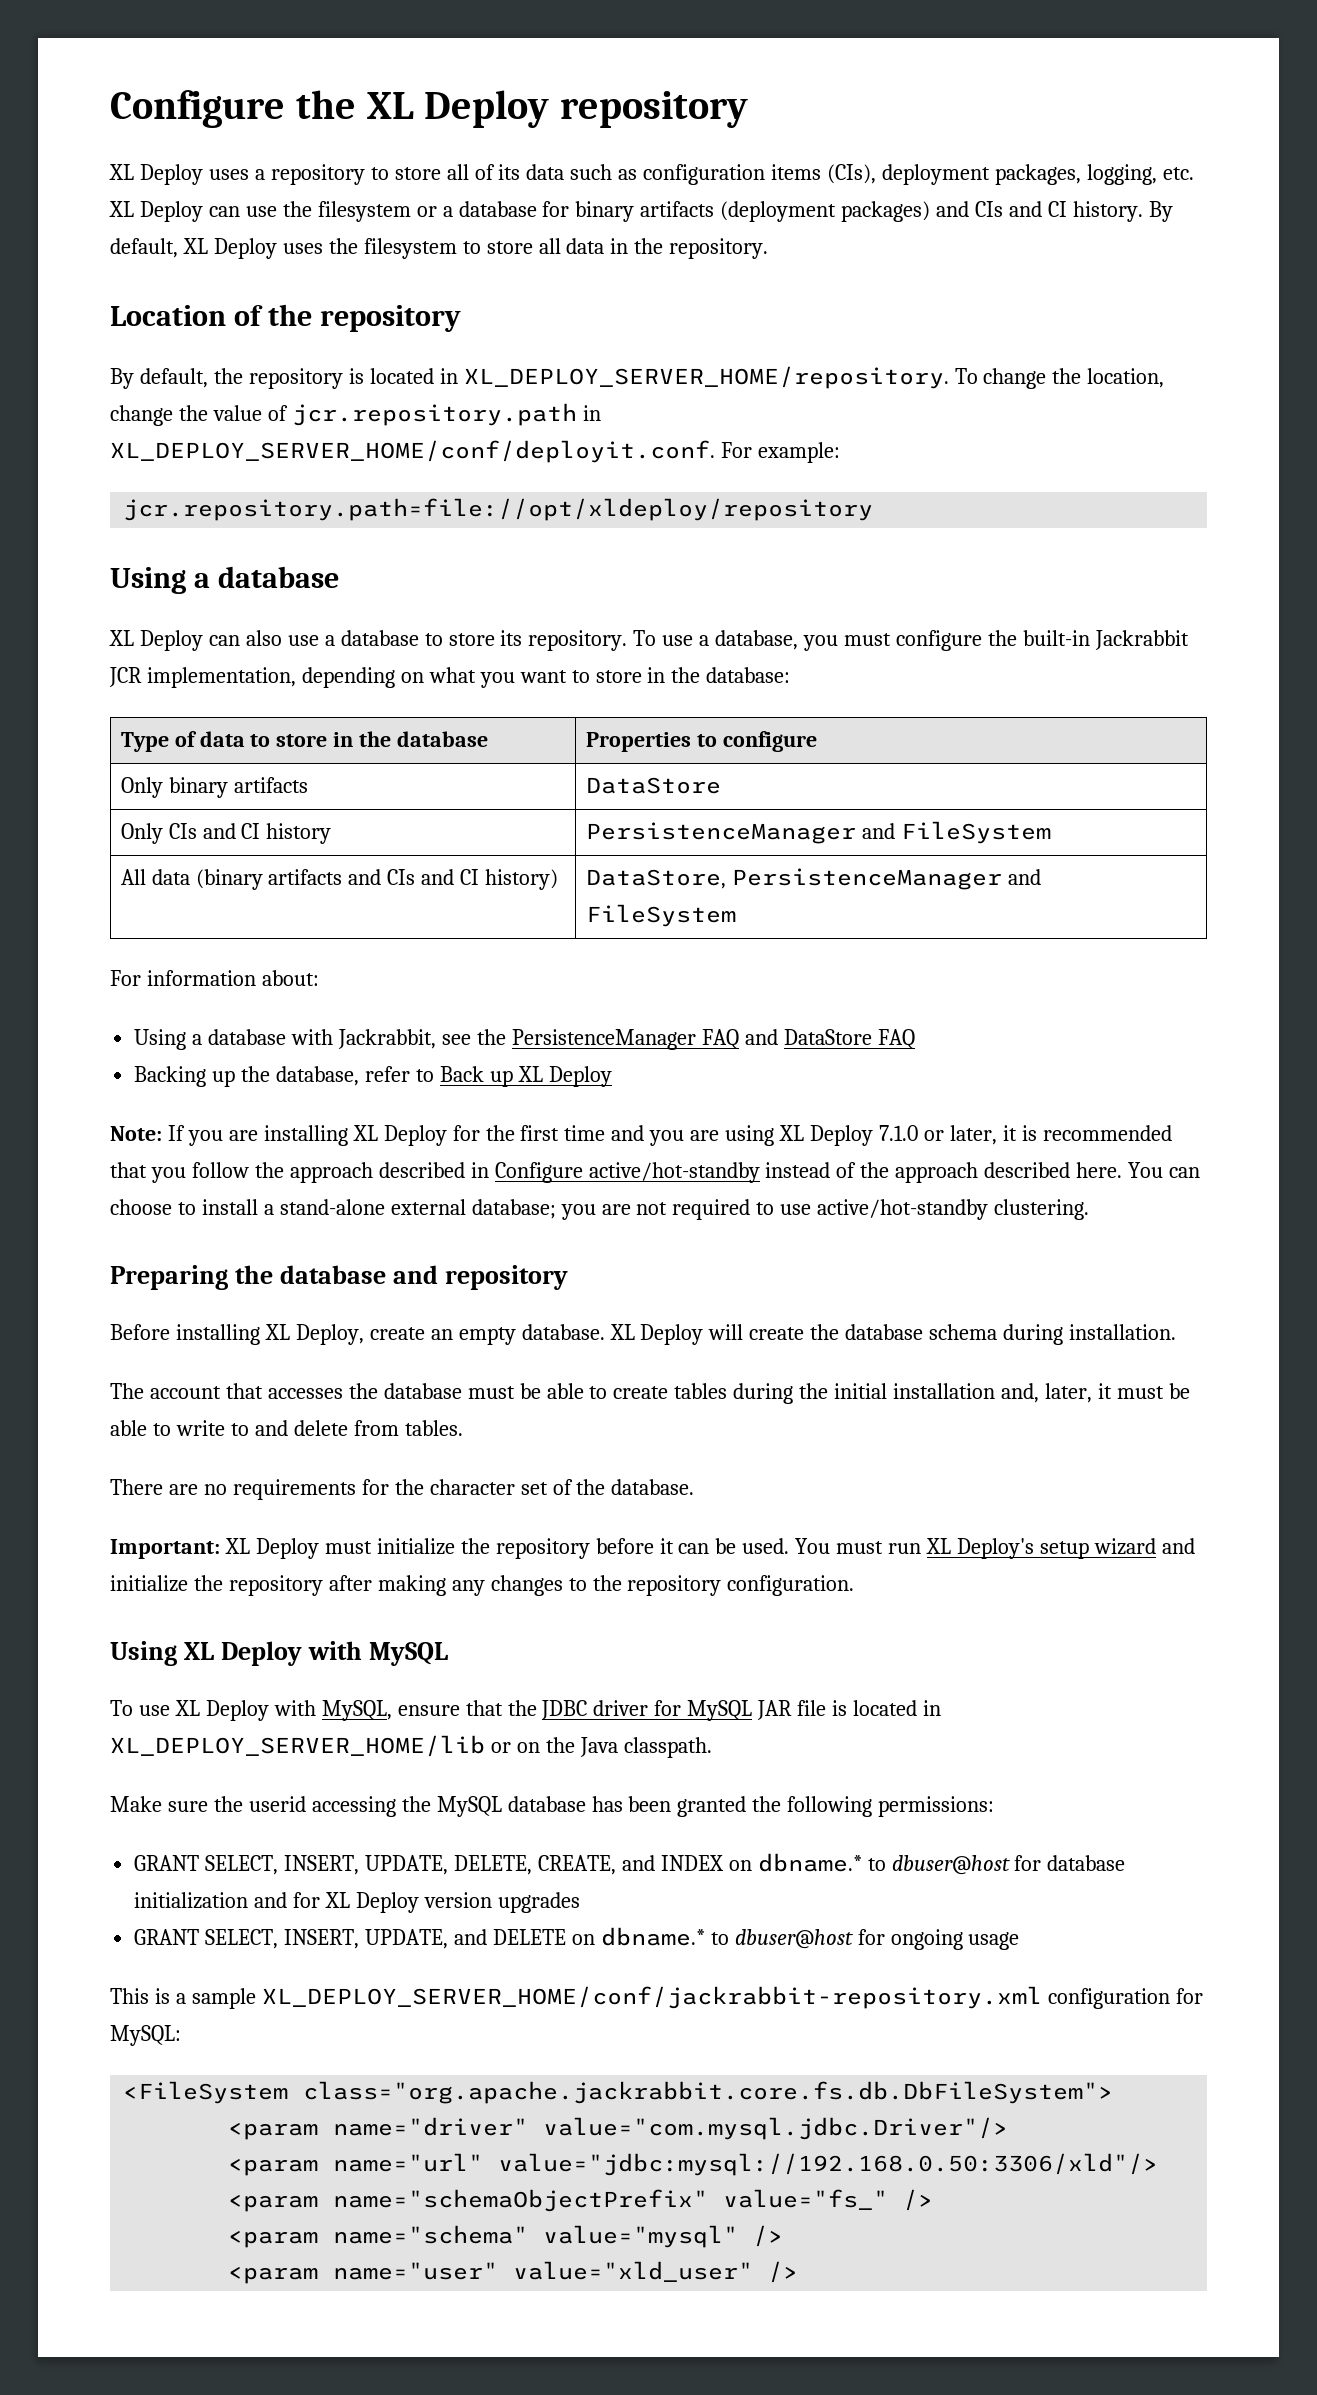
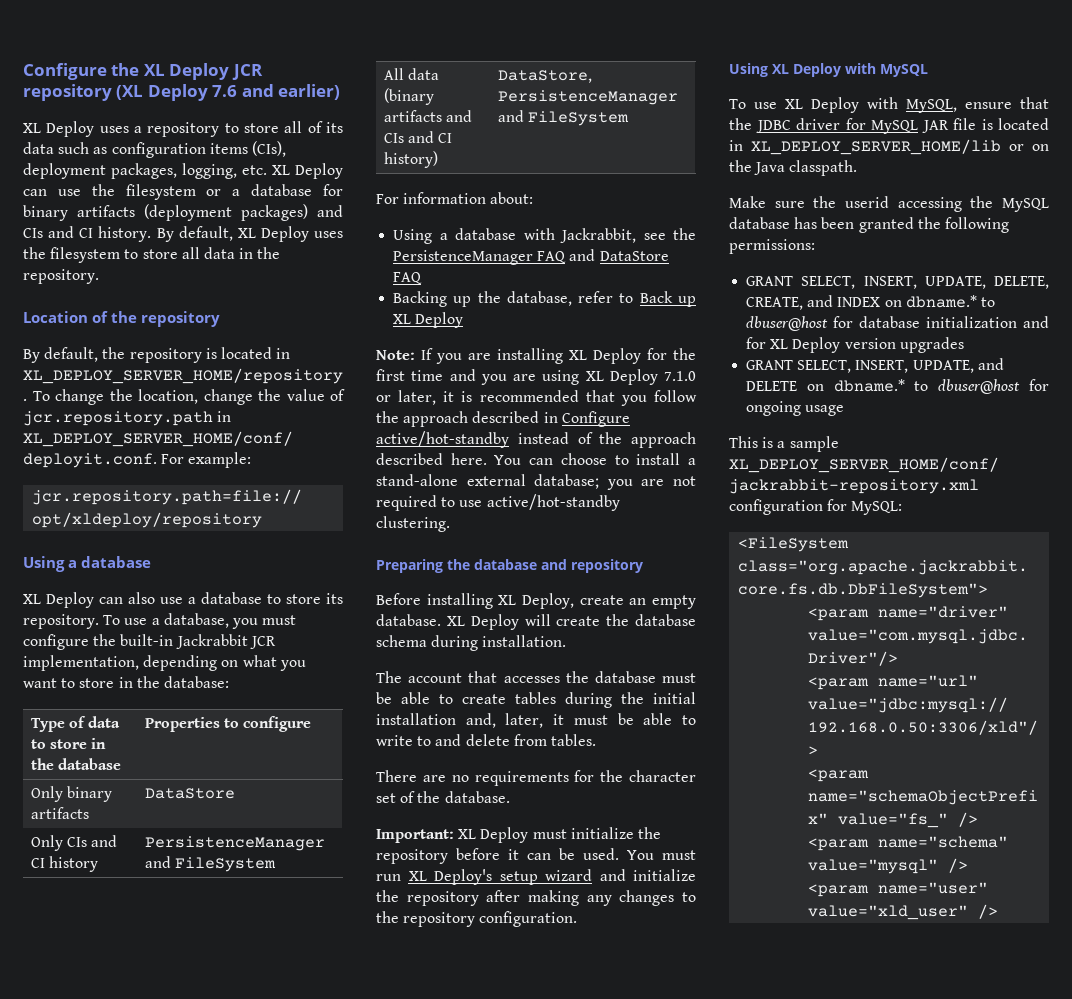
- Configure the XL Deploy repository
+ Configure the XL Deploy JCR repository (XL Deploy 7.6 and earlier)

